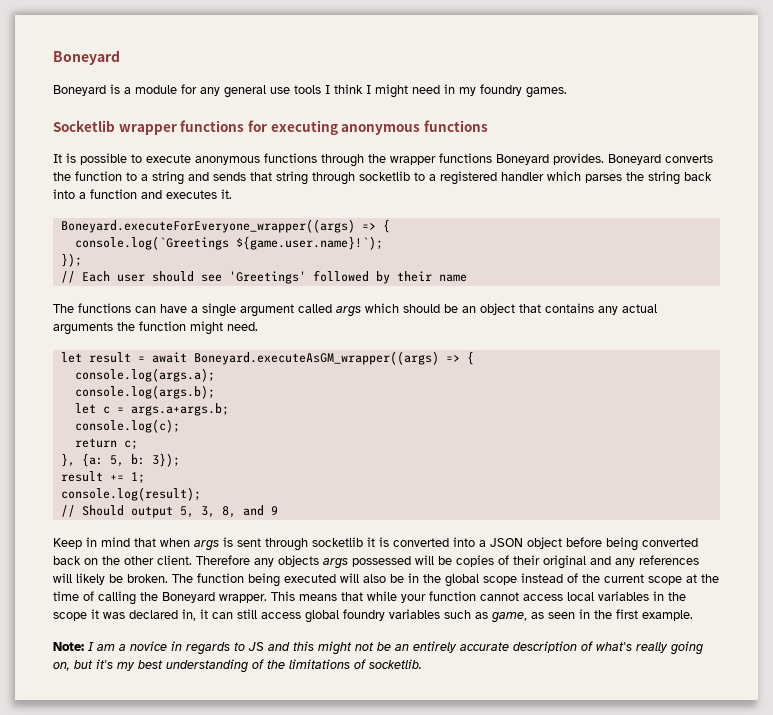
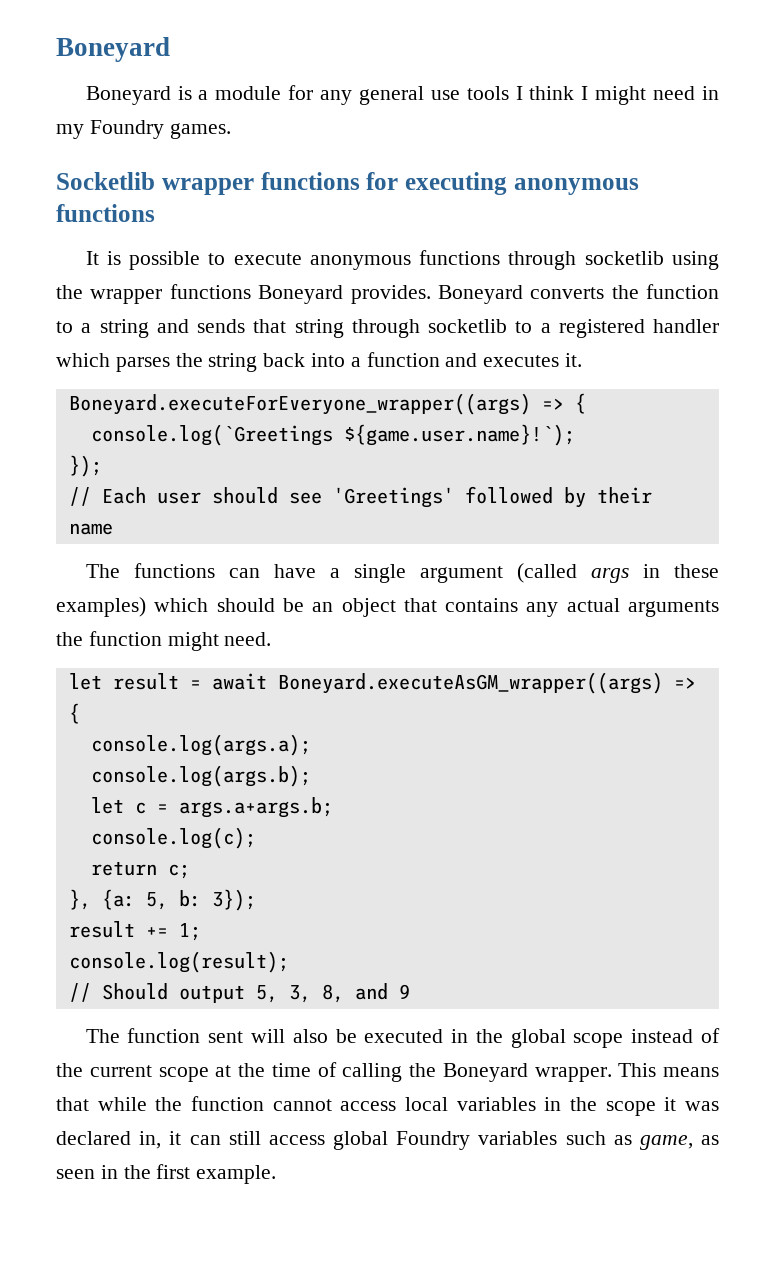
- Boneyard is a module for any general use tools I think I might need in my foundry games.
+ Boneyard is a module for any general use tools I think I might need in my Foundry games.
- It is possible to execute anonymous functions through the wrapper functions Boneyard provides.
+ It is possible to execute anonymous functions through socketlib using the wrapper functions Boneyard provides.
- The functions can have a single argument called args which should be an object that contains any actual arguments the function might need.
+ The functions can have a single argument (called args in these examples) which should be an object that contains any actual arguments the function might need.
- Keep in mind that when args is sent through socketlib it is converted into a JSON object before being converted back on the other client. Therefore any objects args possessed will be copies of their original and any references will likely be broken. The function being executed will also be in the global scope instead of the current scope at the time of calling the Boneyard wrapper.
+ The function sent will also be executed in the global scope instead of the current scope at the time of calling the Boneyard wrapper.
- This means that while your function cannot access local variables in the scope it was declared in, it can still access global foundry variables such as game, as seen in the first example.
+ This means that while the function cannot access local variables in the scope it was declared in, it can still access global Foundry variables such as game, as seen in the first example.
- Note: I am a novice in regards to JS and this might not be an entirely accurate description of what's really going on, but it's my best understanding of the limitations of socketlib.

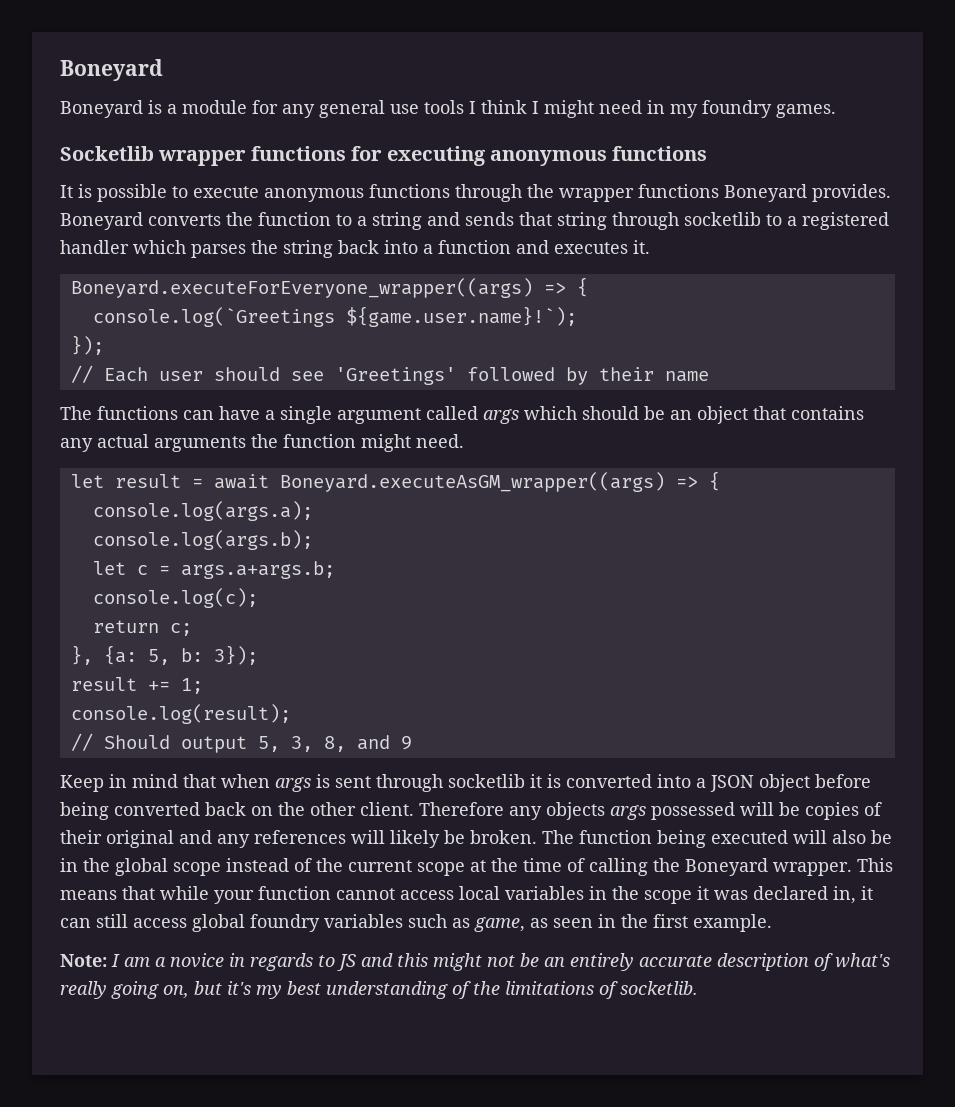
- Boneyard is a module for any general use tools I think I might need in my Foundry games.
+ Boneyard is a module for any general use tools I think I might need in my foundry games.
- It is possible to execute anonymous functions through socketlib using the wrapper functions Boneyard provides.
+ It is possible to execute anonymous functions through the wrapper functions Boneyard provides.
- The functions can have a single argument (called args in these examples) which should be an object that contains any actual arguments the function might need.
+ The functions can have a single argument called args which should be an object that contains any actual arguments the function might need.
- The function sent will also be executed in the global scope instead of the current scope at the time of calling the Boneyard wrapper.
+ Keep in mind that when args is sent through socketlib it is converted into a JSON object before being converted back on the other client. Therefore any objects args possessed will be copies of their original and any references will likely be broken. The function being executed will also be in the global scope instead of the current scope at the time of calling the Boneyard wrapper.
- This means that while the function cannot access local variables in the scope it was declared in, it can still access global Foundry variables such as game, as seen in the first example.
+ This means that while your function cannot access local variables in the scope it was declared in, it can still access global foundry variables such as game, as seen in the first example.
+ Note: I am a novice in regards to JS and this might not be an entirely accurate description of what's really going on, but it's my best understanding of the limitations of socketlib.

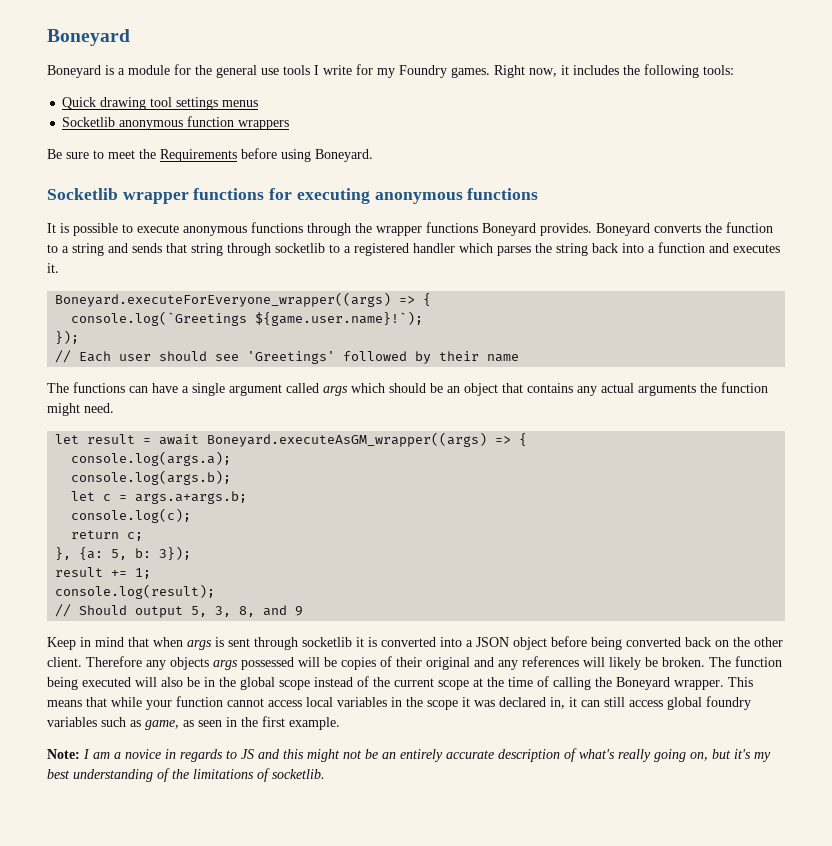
- Boneyard is a module for any general use tools I think I might need in my foundry games.
+ Boneyard is a module for the general use tools I write for my Foundry games. Right now, it includes the following tools:
+ Quick drawing tool settings menus
+ Socketlib anonymous function wrappers
+ Be sure to meet the Requirements before using Boneyard.

